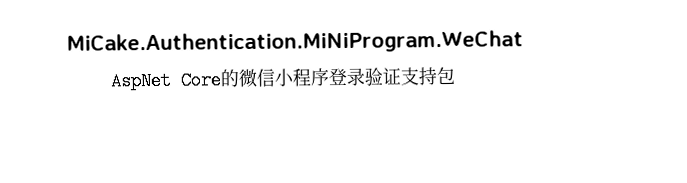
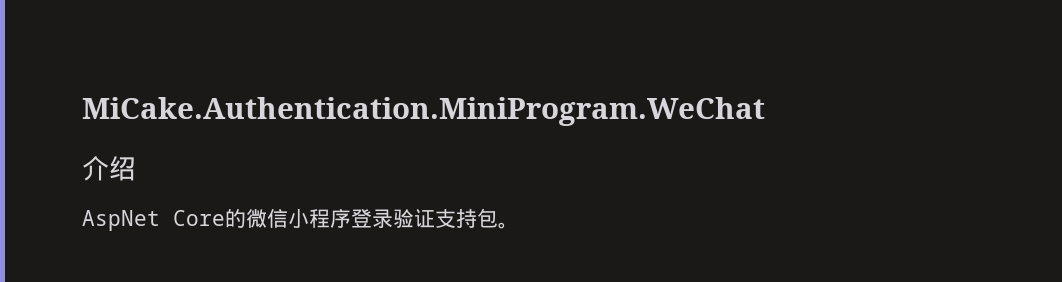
- MiCake.Authentication.MiNiProgram.WeChat
+ MiCake.Authentication.MiniProgram.WeChat
+ 介绍
- AspNet Core的微信小程序登录验证支持包
+ AspNet Core的微信小程序登录验证支持包。

